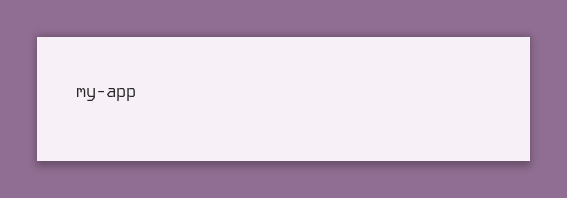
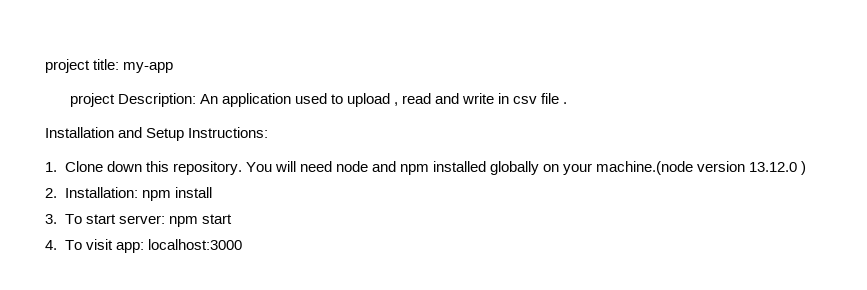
- my-app
+ project title: my-app
+ project Description: An application used to upload , read and write in csv file .
+ Installation and Setup Instructions:
+ 1. Clone down this repository. You will need node and npm installed globally on your machine.(node version 13.12.0 )
+ 2. Installation: npm install
+ 3. To start server: npm start
+ 4. To visit app: localhost:3000

